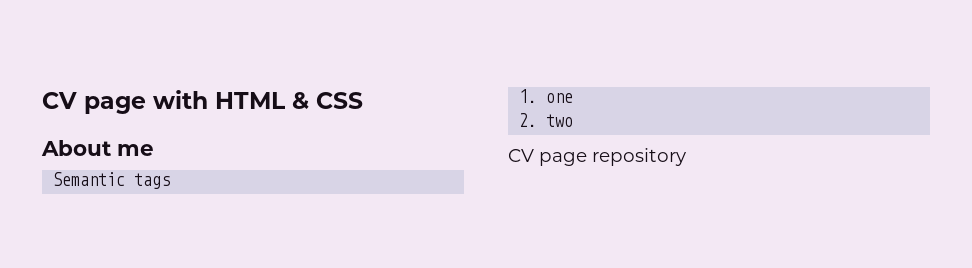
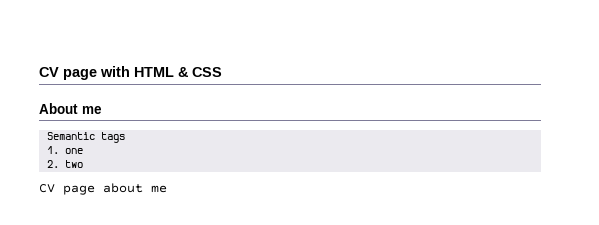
- CV page repository
+ CV page about me

